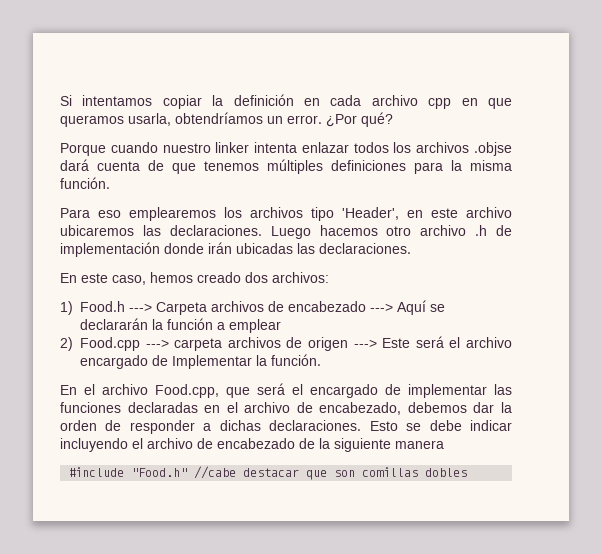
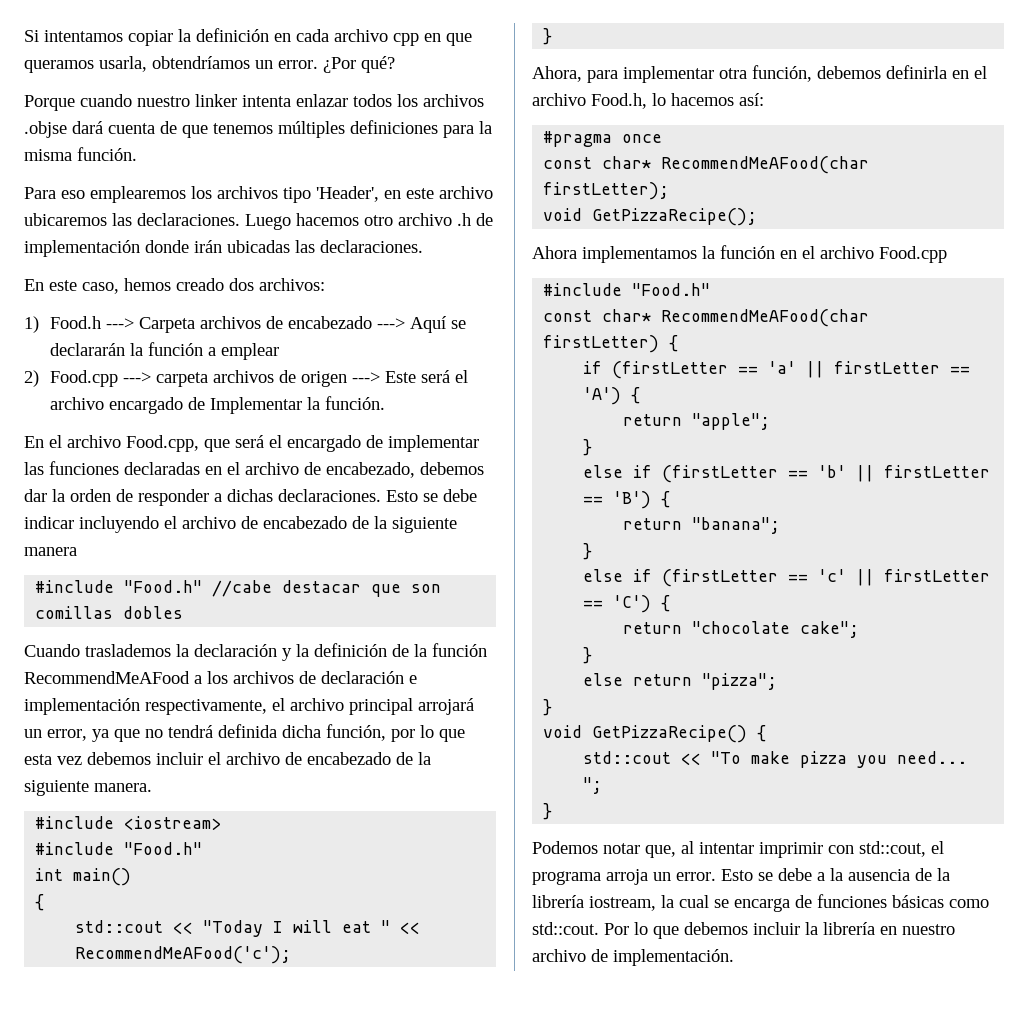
+ Cuando traslademos la declaración y la definición de la función RecommendMeAFood a los archivos de declaración e implementación respectivamente, el archivo principal arrojará un error, ya que no tendrá definida dicha función, por lo que esta vez debemos incluir el archivo de encabezado de la siguiente manera.
+ #include <iostream>
+ #include "Food.h"
+ int main()
+ {
+ std::cout << "Today I will eat " << RecommendMeAFood('c');
+ }
+ Ahora, para implementar otra función, debemos definirla en el archivo Food.h, lo hacemos así:
+ #pragma once
+ const char* RecommendMeAFood(char firstLetter);
+ void GetPizzaRecipe();
+ Ahora implementamos la función en el archivo Food.cpp
+ #include "Food.h"
+ const char* RecommendMeAFood(char firstLetter) {
+ if (firstLetter == 'a' || firstLetter == 'A') {
+ return "apple";
+ }
+ else if (firstLetter == 'b' || firstLetter == 'B') {
+ return "banana";
+ }
+ else if (firstLetter == 'c' || firstLetter == 'C') {
+ return "chocolate cake";
+ }
+ else return "pizza";
+ }
+ void GetPizzaRecipe() {
+ std::cout << "To make pizza you need... ";
+ }
+ Podemos notar que, al intentar imprimir con std::cout, el programa arroja un error. Esto se debe a la ausencia de la librería iostream, la cual se encarga de funciones básicas como std::cout. Por lo que debemos incluir la librería en nuestro archivo de implementación.

